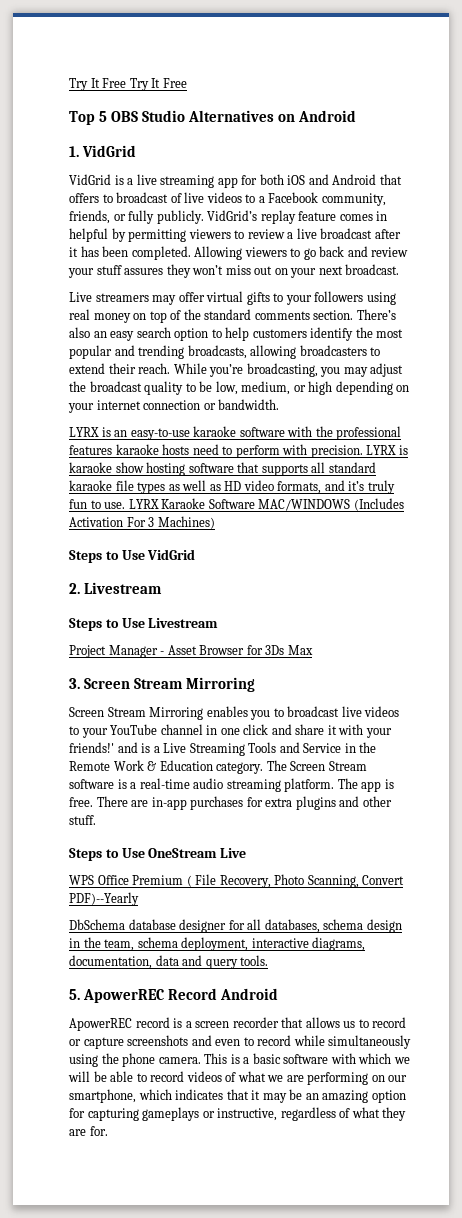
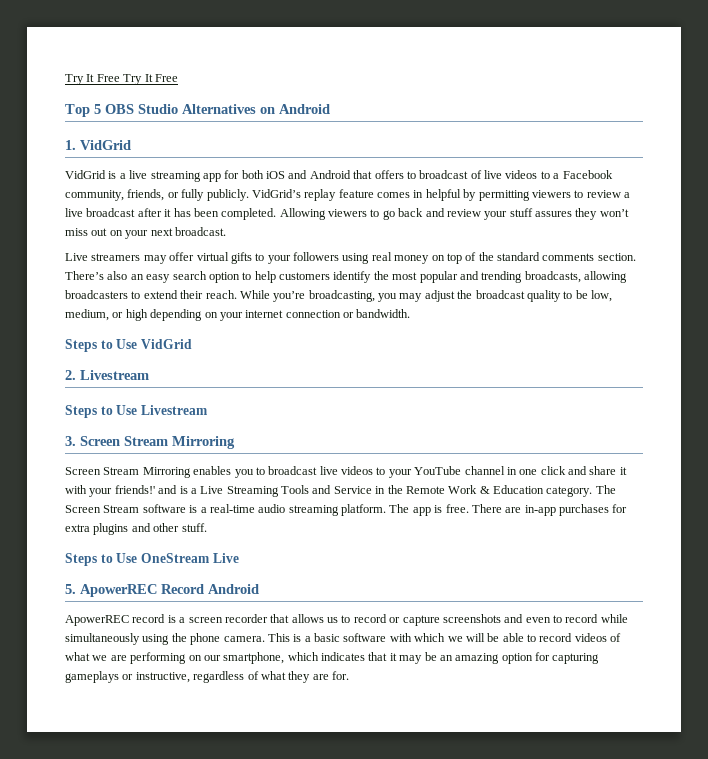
- LYRX is an easy-to-use karaoke software with the professional features karaoke hosts need to perform with precision. LYRX is karaoke show hosting software that supports all standard karaoke file types as well as HD video formats, and it’s truly fun to use. LYRX Karaoke Software MAC/WINDOWS (Includes Activation For 3 Machines)
- Project Manager - Asset Browser for 3Ds Max
- WPS Office Premium ( File Recovery, Photo Scanning, Convert PDF)--Yearly
- DbSchema database designer for all databases, schema design in the team, schema deployment, interactive diagrams, documentation, data and query tools.

